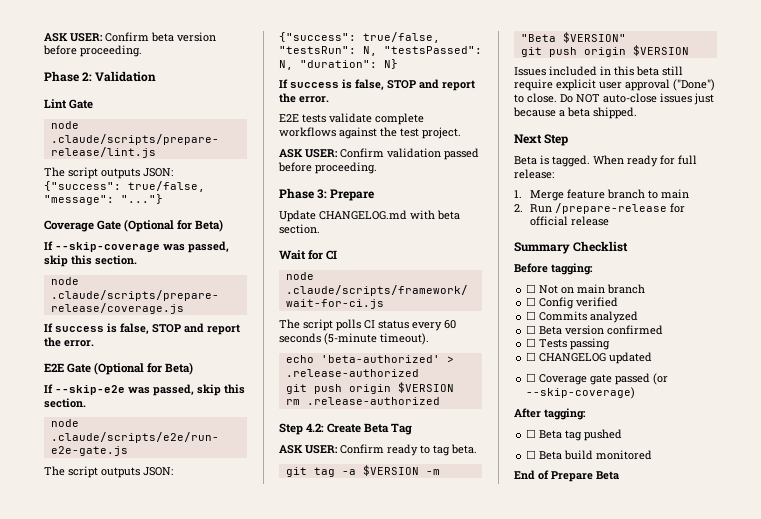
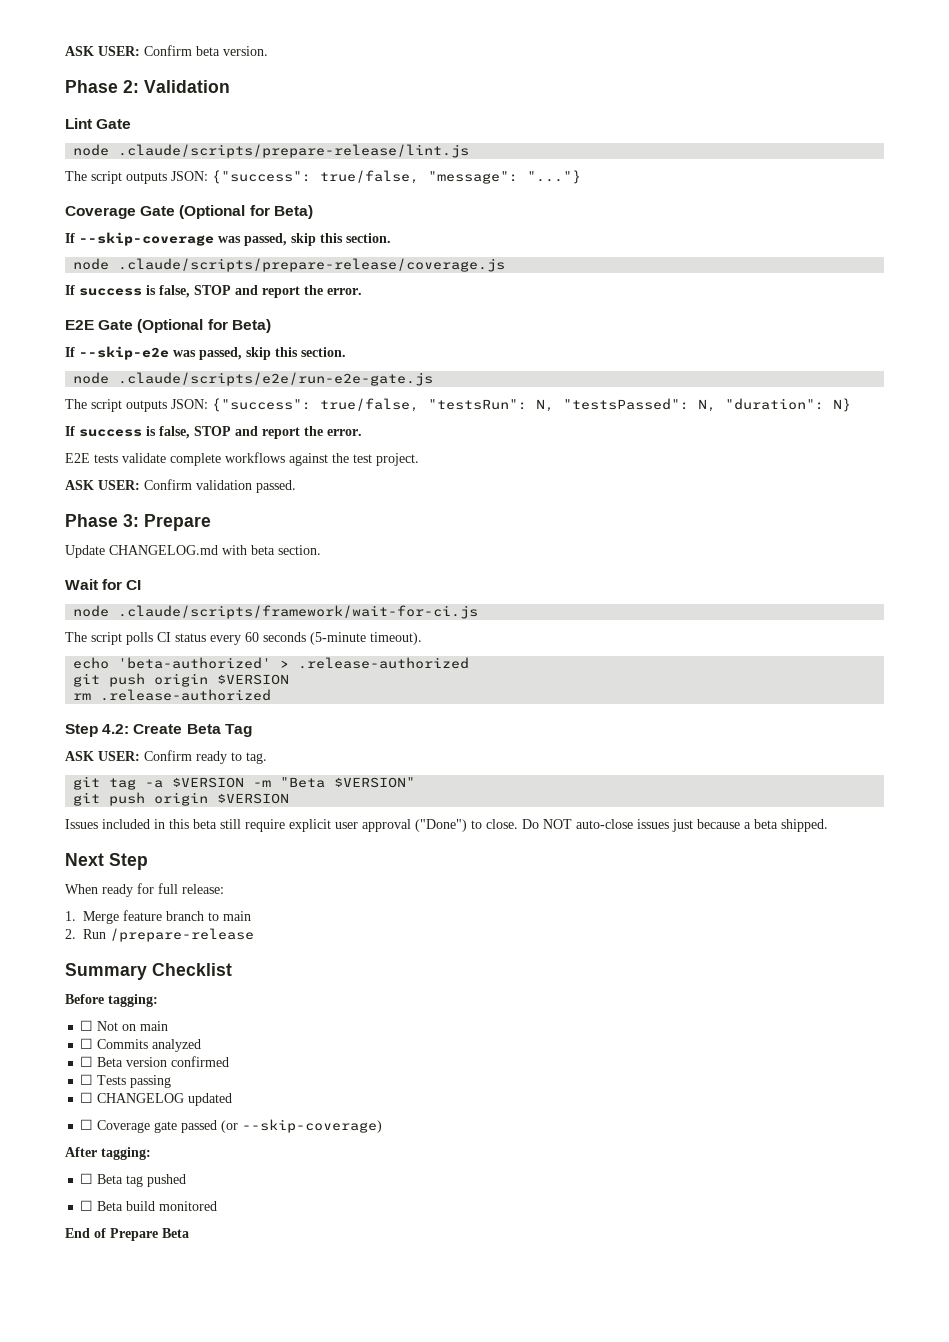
- ASK USER: Confirm beta version before proceeding.
+ ASK USER: Confirm beta version.
- ASK USER: Confirm validation passed before proceeding.
+ ASK USER: Confirm validation passed.
- ASK USER: Confirm ready to tag beta.
+ ASK USER: Confirm ready to tag.
- Beta is tagged.
- 2. Run /prepare-release for official release
+ 2. Run /prepare-release
- ☐ Not on main branch
- ☐ Config verified
+ ☐ Not on main

